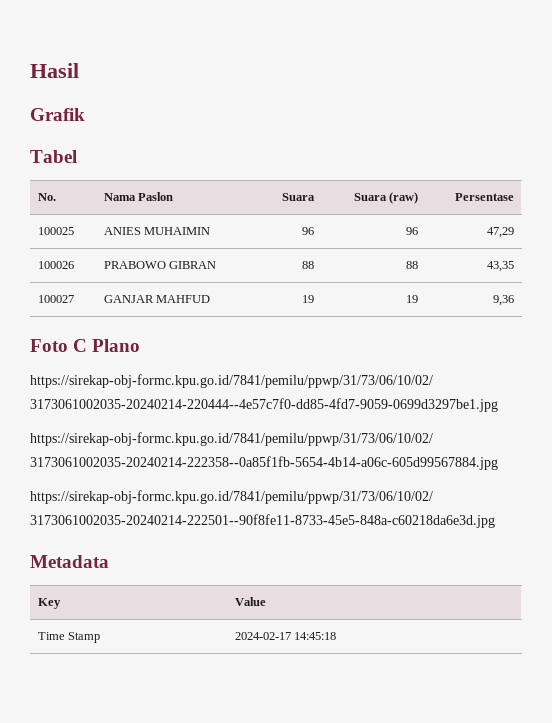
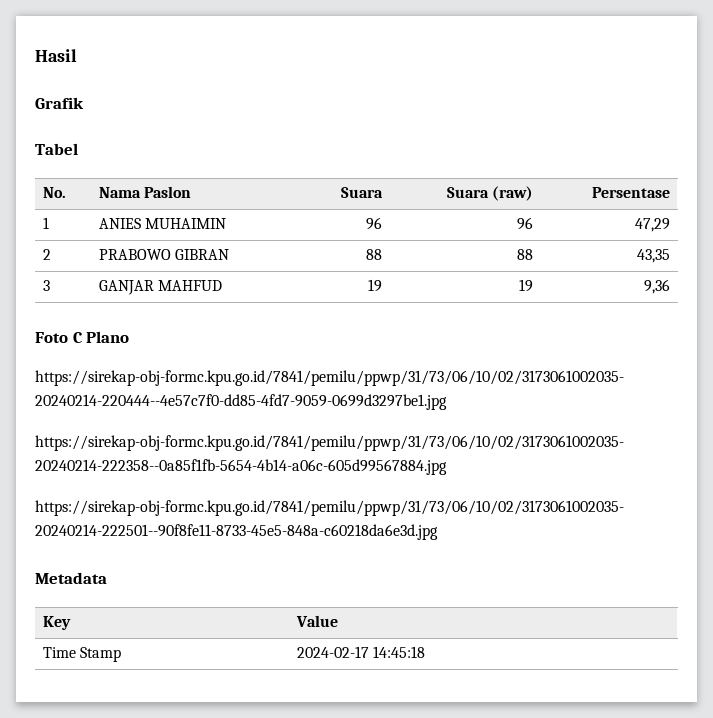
- 100025 | ANIES MUHAIMIN | 96 | 96 | 47,29
+ 1 | ANIES MUHAIMIN | 96 | 96 | 47,29
- 100026 | PRABOWO GIBRAN | 88 | 88 | 43,35
+ 2 | PRABOWO GIBRAN | 88 | 88 | 43,35
- 100027 | GANJAR MAHFUD | 19 | 19 | 9,36
+ 3 | GANJAR MAHFUD | 19 | 19 | 9,36

